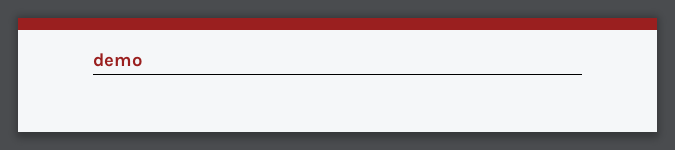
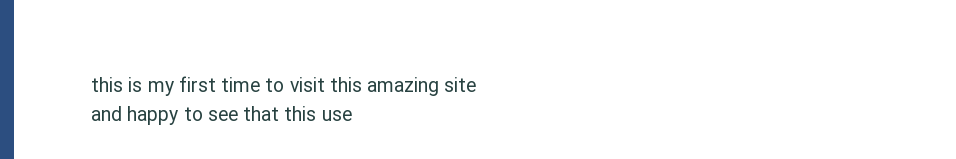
- demo
+ this is my first time to visit this amazing site
+ and happy to see that this use

